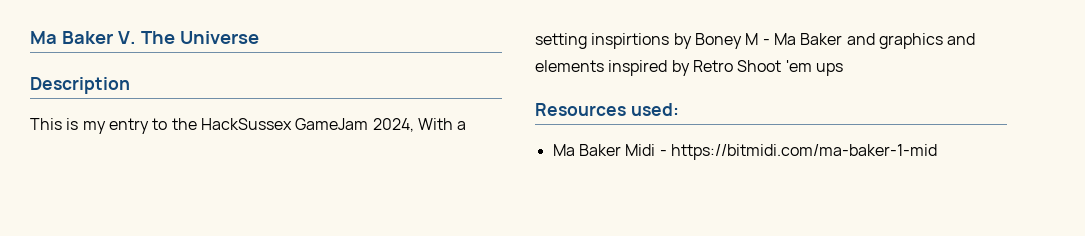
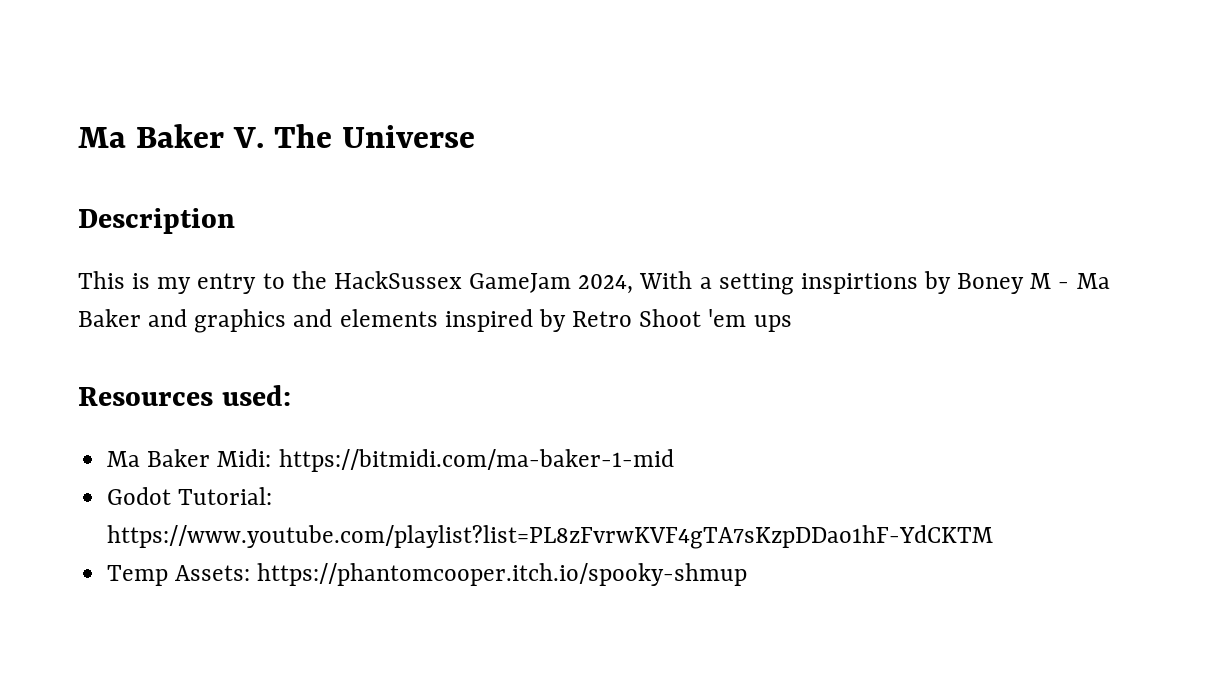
- Ma Baker Midi - https://bitmidi.com/ma-baker-1-mid
+ Ma Baker Midi: https://bitmidi.com/ma-baker-1-mid
+ Godot Tutorial: https://www.youtube.com/playlist?list=PL8zFvrwKVF4gTA7sKzpDDao1hF-YdCKTM
+ Temp Assets: https://phantomcooper.itch.io/spooky-shmup

